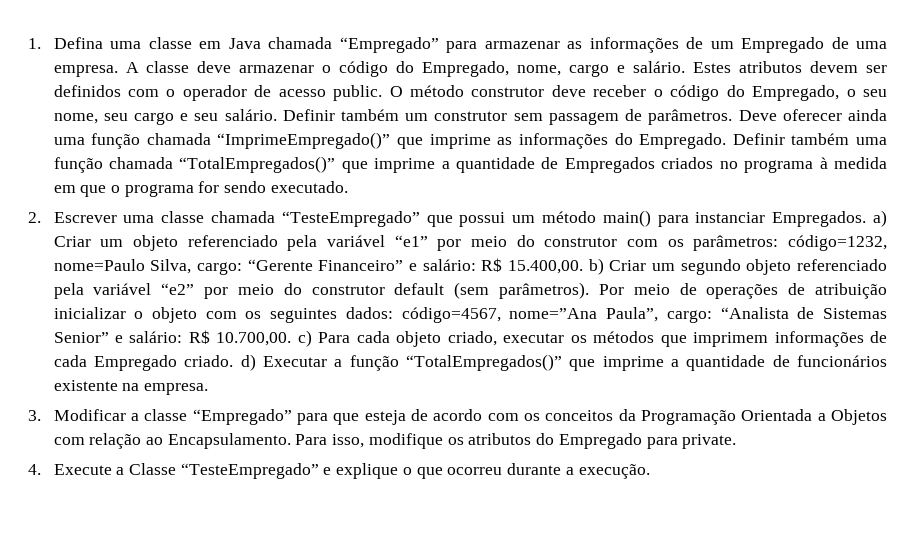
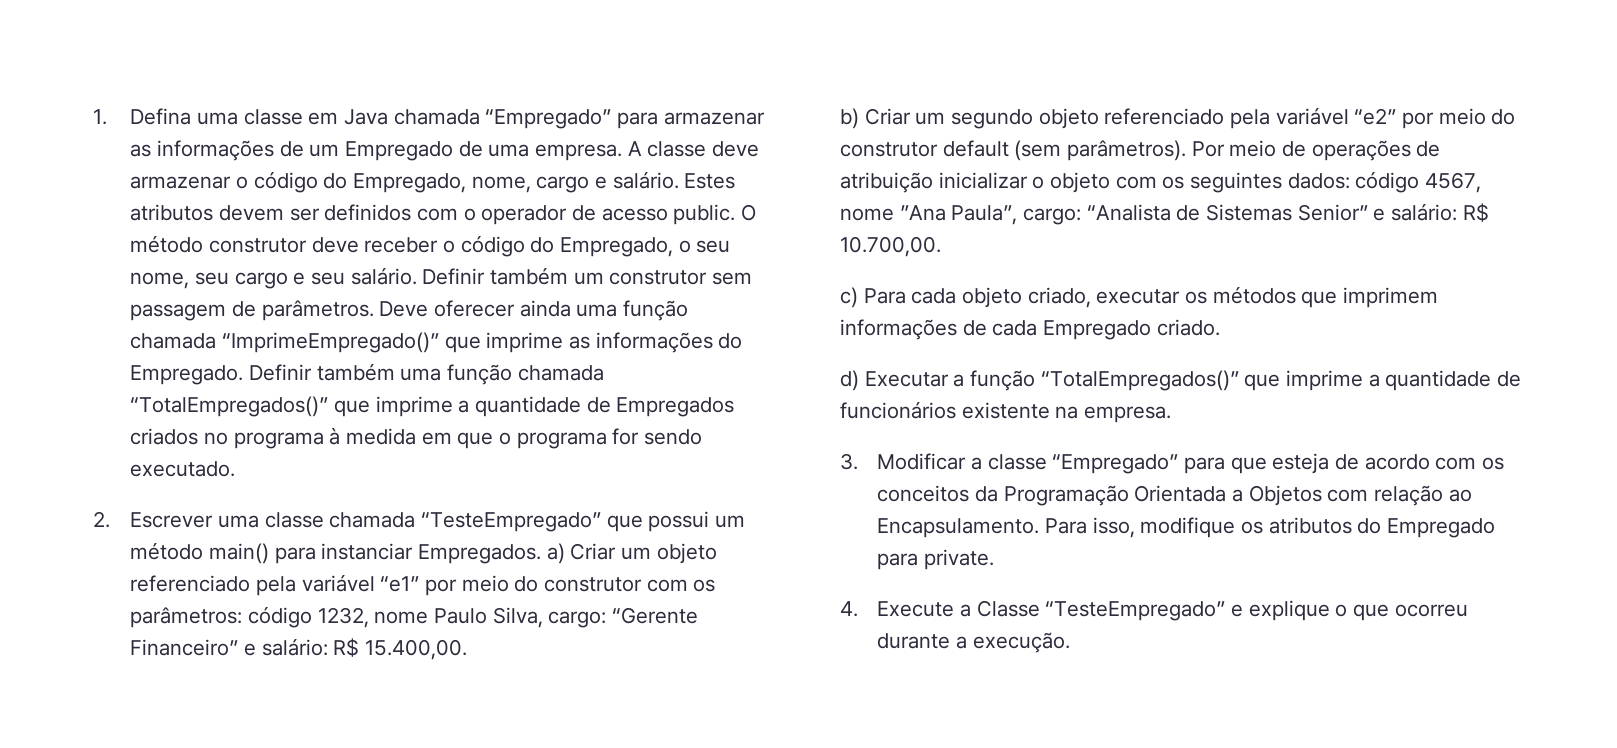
- 2. Escrever uma classe chamada “TesteEmpregado” que possui um método main() para instanciar Empregados. a) Criar um objeto referenciado pela variável “e1” por meio do construtor com os parâmetros: código=1232, nome=Paulo Silva, cargo: “Gerente Financeiro” e salário: R$ 15.400,00. b) Criar um segundo objeto referenciado pela variável “e2” por meio do construtor default (sem parâmetros).
+ 2. Escrever uma classe chamada “TesteEmpregado” que possui um método main() para instanciar Empregados. a) Criar um objeto referenciado pela variável “e1” por meio do construtor com os parâmetros: código 1232, nome Paulo Silva, cargo: “Gerente Financeiro” e salário: R$ 15.400,00.
+ b) Criar um segundo objeto referenciado pela variável “e2” por meio do construtor default (sem parâmetros).
- Por meio de operações de atribuição inicializar o objeto com os seguintes dados: código=4567, nome=”Ana Paula”, cargo: “Analista de Sistemas Senior” e salário: R$ 10.700,00. c) Para cada objeto criado, executar os métodos que imprimem informações de cada Empregado criado. d) Executar a função “TotalEmpregados()” que imprime a quantidade de funcionários existente na empresa.
+ Por meio de operações de atribuição inicializar o objeto com os seguintes dados: código 4567, nome ”Ana Paula”, cargo: “Analista de Sistemas Senior” e salário: R$ 10.700,00.
+ c) Para cada objeto criado, executar os métodos que imprimem informações de cada Empregado criado.
+ d) Executar a função “TotalEmpregados()” que imprime a quantidade de funcionários existente na empresa.

